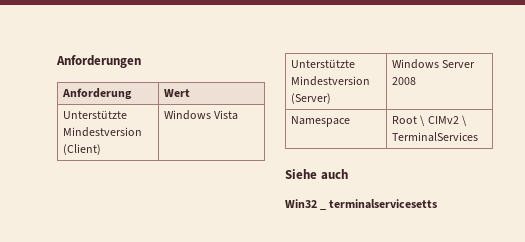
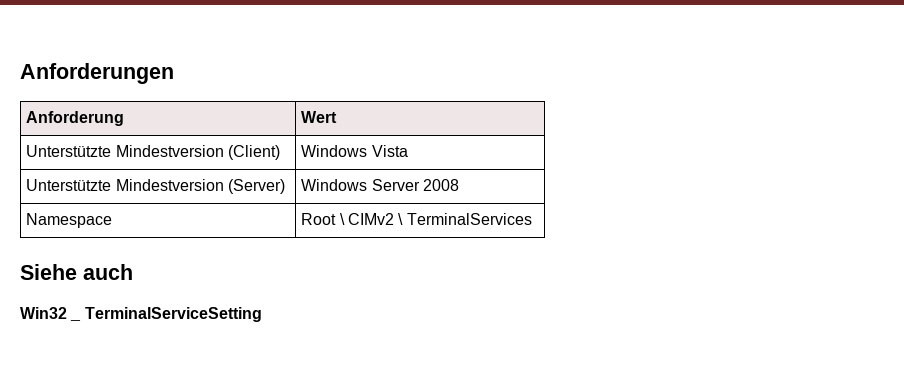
- Win32 _ terminalservicesetts
+ Win32 _ TerminalServiceSetting

